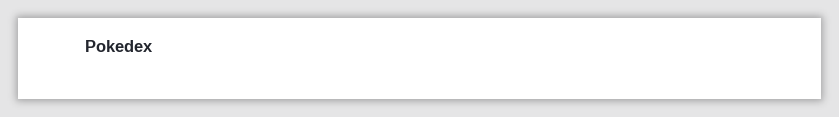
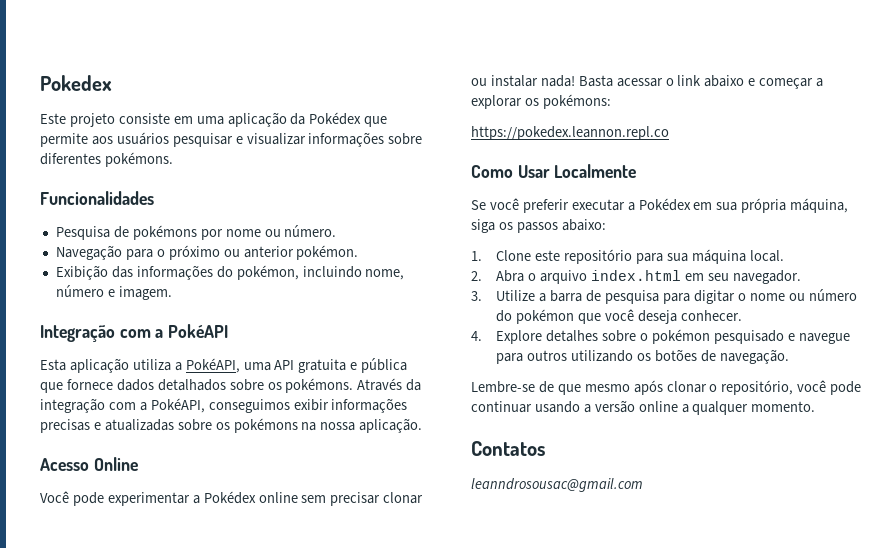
+ Este projeto consiste em uma aplicação da Pokédex que permite aos usuários pesquisar e visualizar informações sobre diferentes pokémons.
+ Funcionalidades
+ Pesquisa de pokémons por nome ou número.
+ Navegação para o próximo ou anterior pokémon.
+ Exibição das informações do pokémon, incluindo nome, número e imagem.
+ Integração com a PokéAPI
+ Esta aplicação utiliza a PokéAPI, uma API gratuita e pública que fornece dados detalhados sobre os pokémons. Através da integração com a PokéAPI, conseguimos exibir informações precisas e atualizadas sobre os pokémons na nossa aplicação.
+ Acesso Online
+ Você pode experimentar a Pokédex online sem precisar clonar ou instalar nada! Basta acessar o link abaixo e começar a explorar os pokémons:
+ https://pokedex.leannon.repl.co
+ Como Usar Localmente
+ Se você preferir executar a Pokédex em sua própria máquina, siga os passos abaixo:
+ 1. Clone este repositório para sua máquina local.
+ 2. Abra o arquivo index.html em seu navegador.
+ 3. Utilize a barra de pesquisa para digitar o nome ou número do pokémon que você deseja conhecer.
+ 4. Explore detalhes sobre o pokémon pesquisado e navegue para outros utilizando os botões de navegação.
+ Lembre-se de que mesmo após clonar o repositório, você pode continuar usando a versão online a qualquer momento.
+ Contatos
+ leanndrosousac@gmail.com

